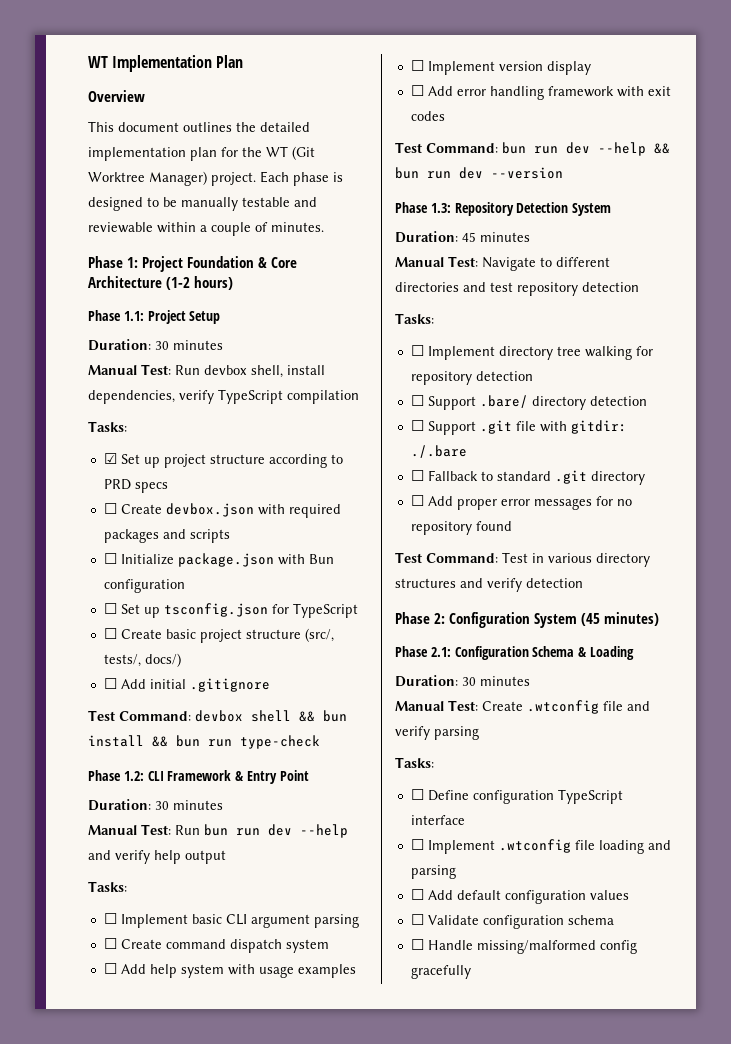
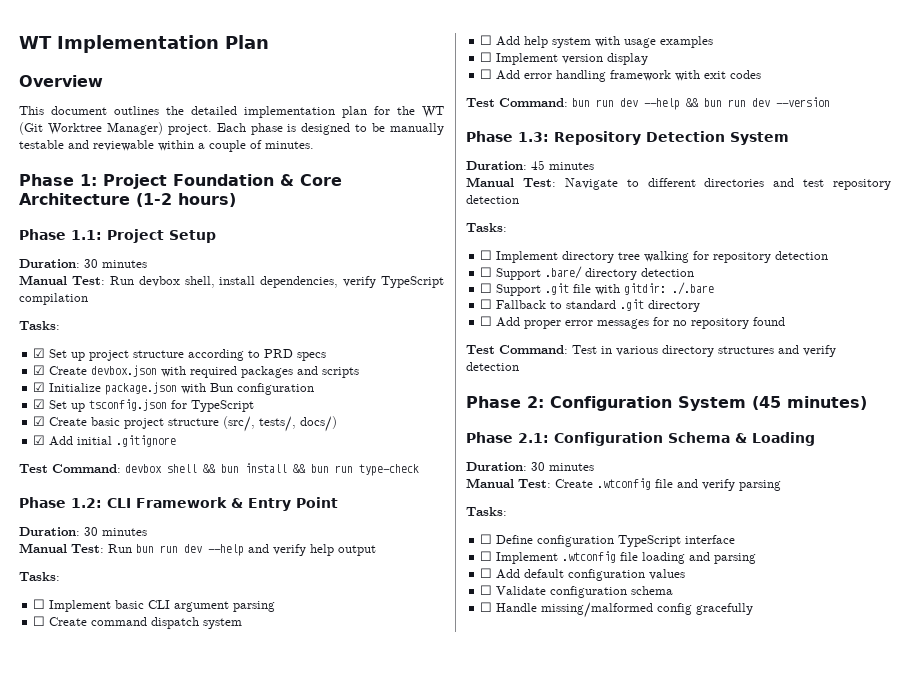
- ☐ Create devbox.json with required packages and scripts
+ ☑ Create devbox.json with required packages and scripts
- ☐ Initialize package.json with Bun configuration
+ ☑ Initialize package.json with Bun configuration
- ☐ Set up tsconfig.json for TypeScript
+ ☑ Set up tsconfig.json for TypeScript
- ☐ Create basic project structure (src/, tests/, docs/)
+ ☑ Create basic project structure (src/, tests/, docs/)
- ☐ Add initial .gitignore
+ ☑ Add initial .gitignore

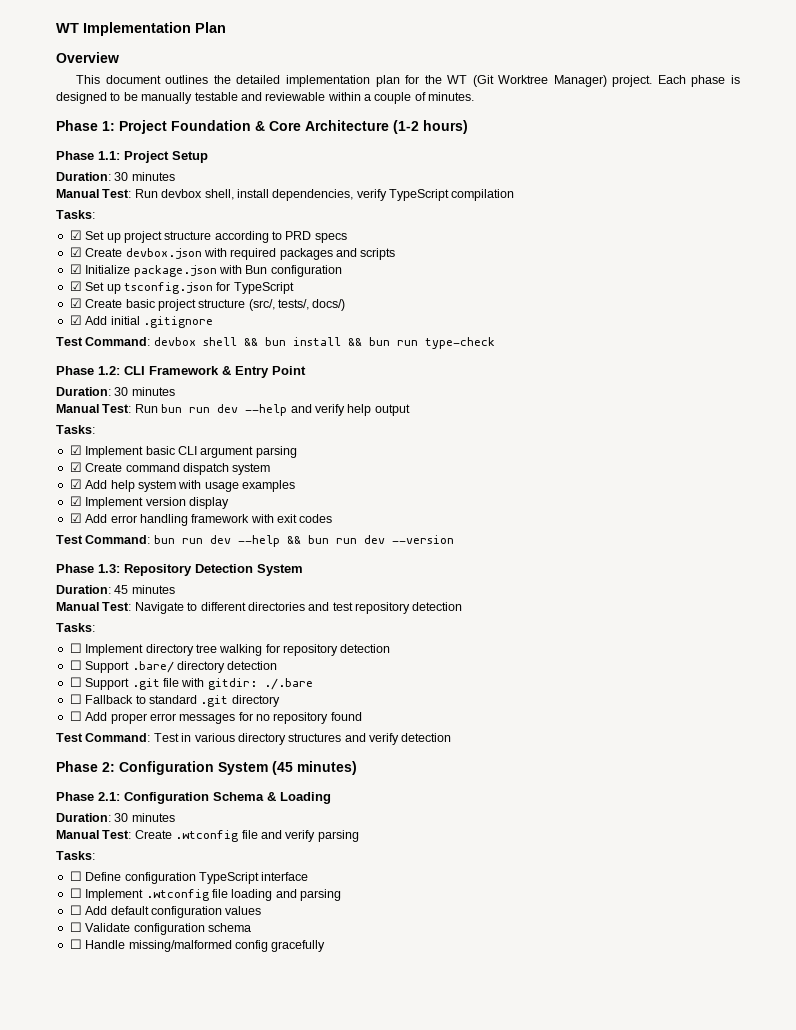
- ☐ Implement basic CLI argument parsing
+ ☑ Implement basic CLI argument parsing
- ☐ Create command dispatch system
+ ☑ Create command dispatch system
- ☐ Add help system with usage examples
+ ☑ Add help system with usage examples
- ☐ Implement version display
+ ☑ Implement version display
- ☐ Add error handling framework with exit codes
+ ☑ Add error handling framework with exit codes

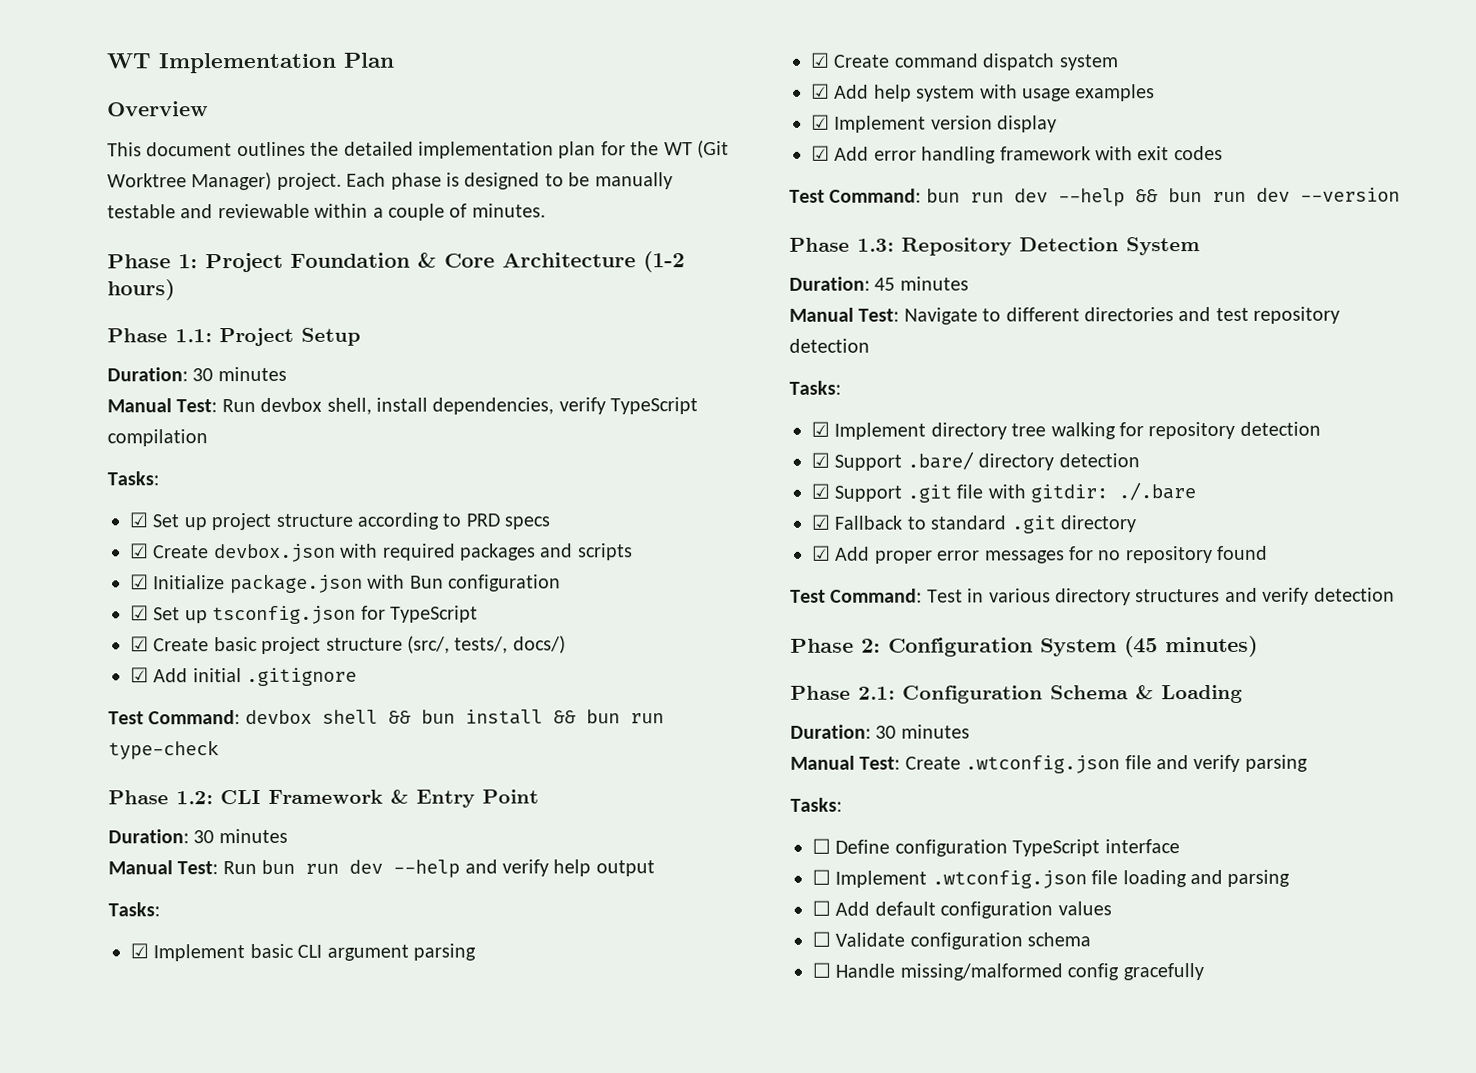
- ☐ Implement directory tree walking for repository detection
+ ☑ Implement directory tree walking for repository detection
- ☐ Support .bare/ directory detection
+ ☑ Support .bare/ directory detection
- ☐ Support .git file with gitdir: ./.bare
+ ☑ Support .git file with gitdir: ./.bare
- ☐ Fallback to standard .git directory
+ ☑ Fallback to standard .git directory
- ☐ Add proper error messages for no repository found
+ ☑ Add proper error messages for no repository found
- Manual Test: Create .wtconfig file and verify parsing
+ Manual Test: Create .wtconfig.json file and verify parsing
- ☐ Implement .wtconfig file loading and parsing
+ ☐ Implement .wtconfig.json file loading and parsing

